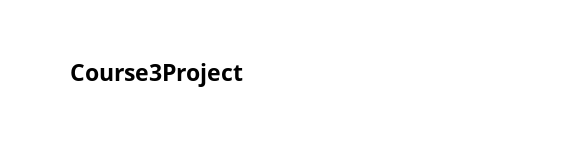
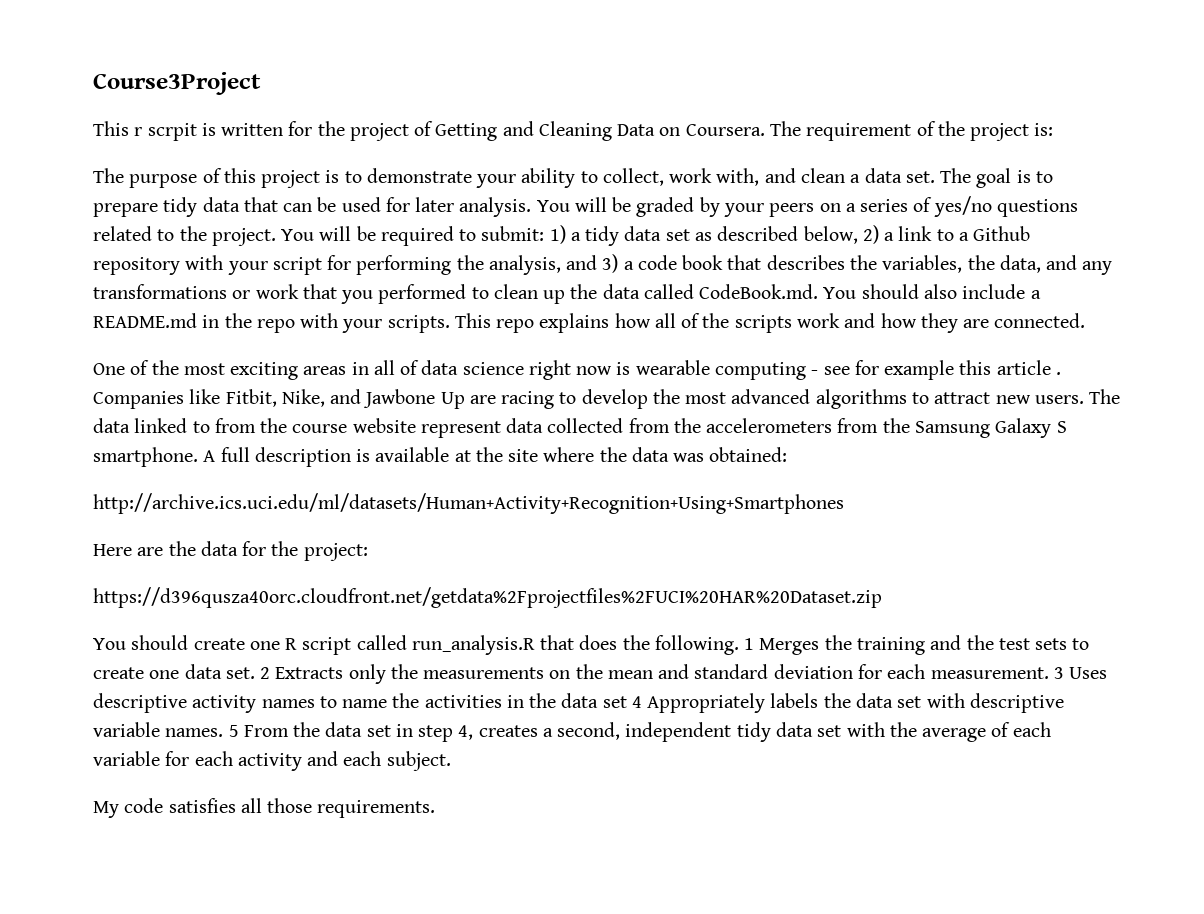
+ This r scrpit is written for the project of Getting and Cleaning Data on Coursera. The requirement of the project is:
+ The purpose of this project is to demonstrate your ability to collect, work with, and clean a data set. The goal is to prepare tidy data that can be used for later analysis. You will be graded by your peers on a series of yes/no questions related to the project. You will be required to submit: 1) a tidy data set as described below, 2) a link to a Github repository with your script for performing the analysis, and 3) a code book that describes the variables, the data, and any transformations or work that you performed to clean up the data called CodeBook.md. You should also include a README.md in the repo with your scripts. This repo explains how all of the scripts work and how they are connected.
+ One of the most exciting areas in all of data science right now is wearable computing - see for example this article . Companies like Fitbit, Nike, and Jawbone Up are racing to develop the most advanced algorithms to attract new users. The data linked to from the course website represent data collected from the accelerometers from the Samsung Galaxy S smartphone. A full description is available at the site where the data was obtained:
+ http://archive.ics.uci.edu/ml/datasets/Human+Activity+Recognition+Using+Smartphones
+ Here are the data for the project:
+ https://d396qusza40orc.cloudfront.net/getdata%2Fprojectfiles%2FUCI%20HAR%20Dataset.zip
+ You should create one R script called run_analysis.R that does the following. 1 Merges the training and the test sets to create one data set. 2 Extracts only the measurements on the mean and standard deviation for each measurement. 3 Uses descriptive activity names to name the activities in the data set 4 Appropriately labels the data set with descriptive variable names. 5 From the data set in step 4, creates a second, independent tidy data set with the average of each variable for each activity and each subject.
+ My code satisfies all those requirements.

